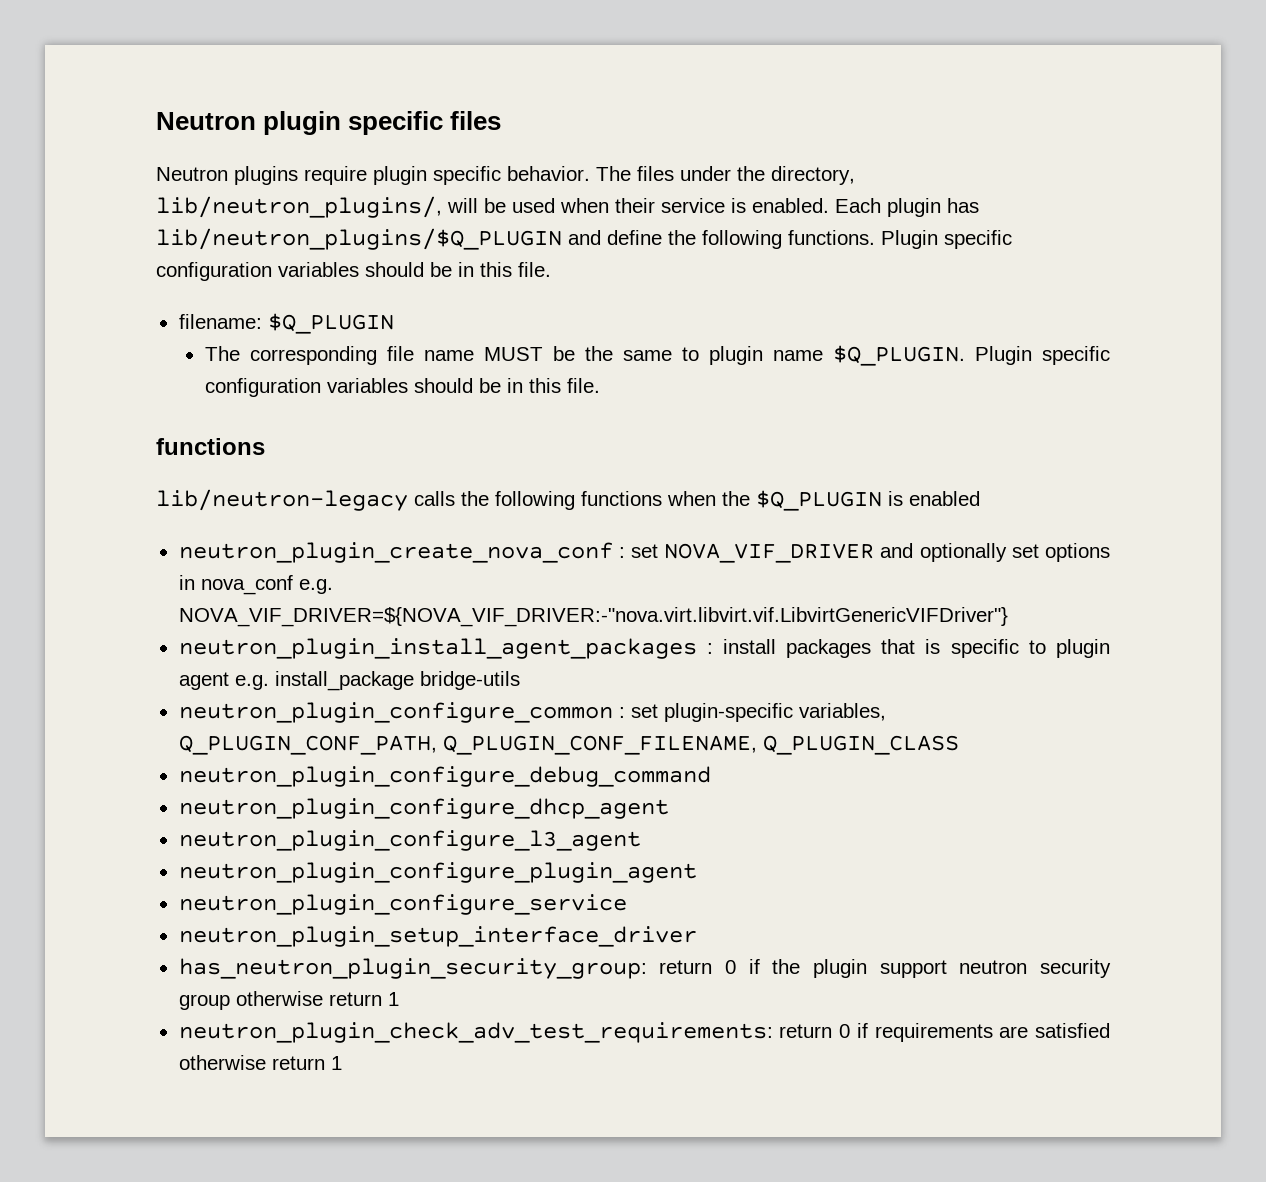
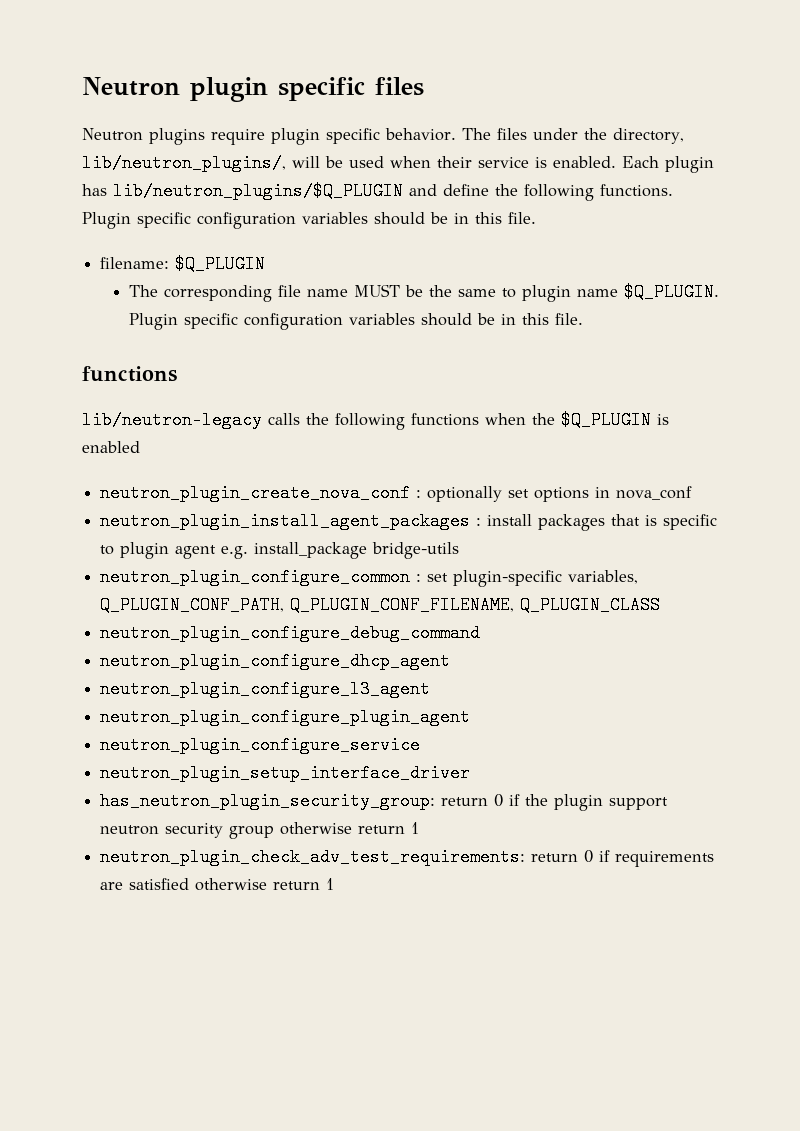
- neutron_plugin_create_nova_conf : set NOVA_VIF_DRIVER and optionally set options in nova_conf e.g. NOVA_VIF_DRIVER=${NOVA_VIF_DRIVER:-"nova.virt.libvirt.vif.LibvirtGenericVIFDriver"}
+ neutron_plugin_create_nova_conf : optionally set options in nova_conf

